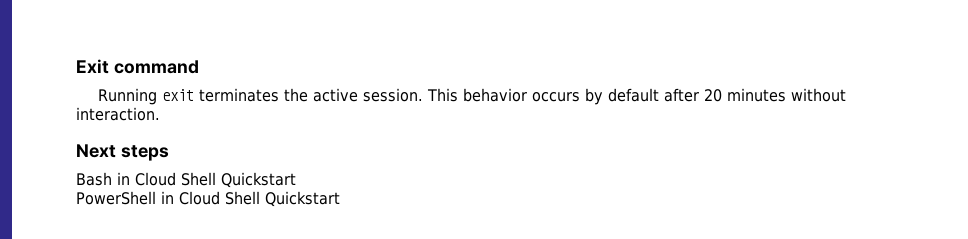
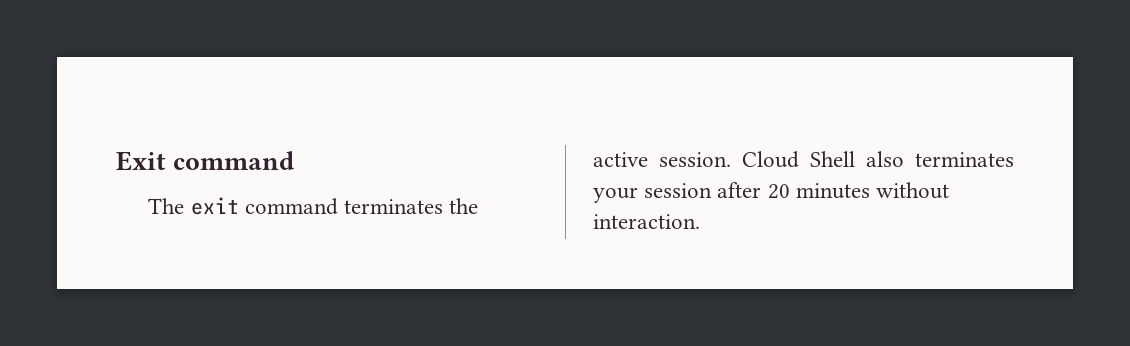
- Running exit terminates the active session.
+ The exit command terminates the active session.
- This behavior occurs by default after 20 minutes without interaction.
+ Cloud Shell also terminates your session after 20 minutes without interaction.
- Next steps
- Bash in Cloud Shell Quickstart
- PowerShell in Cloud Shell Quickstart

